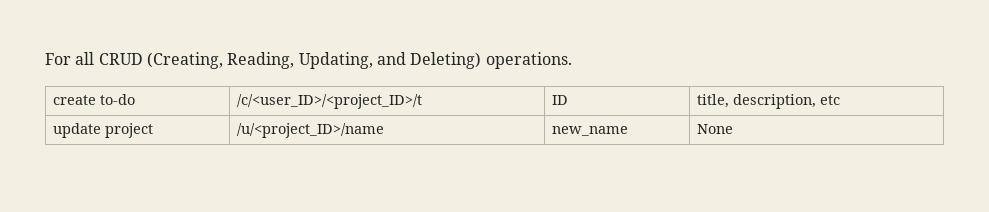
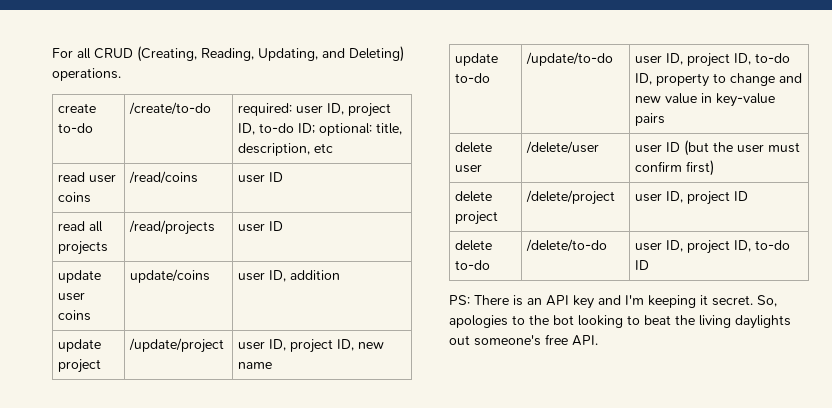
- create to-do | /c/<user_ID>/<project_ID>/t | ID | title, description, etc
- update project | /u/<project_ID>/name | new_name | None
+ create to-do | /create/to-do | required: user ID, project ID, to-do ID; optional: title, description, etc
+ read user coins | /read/coins | user ID
+ read all projects | /read/projects | user ID
+ update user coins | update/coins | user ID, addition
+ update project | /update/project | user ID, project ID, new name
+ update to-do | /update/to-do | user ID, project ID, to-do ID, property to change and new value in key-value pairs
+ delete user | /delete/user | user ID (but the user must confirm first)
+ delete project | /delete/project | user ID, project ID
+ delete to-do | /delete/to-do | user ID, project ID, to-do ID
+ PS: There is an API key and I'm keeping it secret. So, apologies to the bot looking to beat the living daylights out someone's free API.

